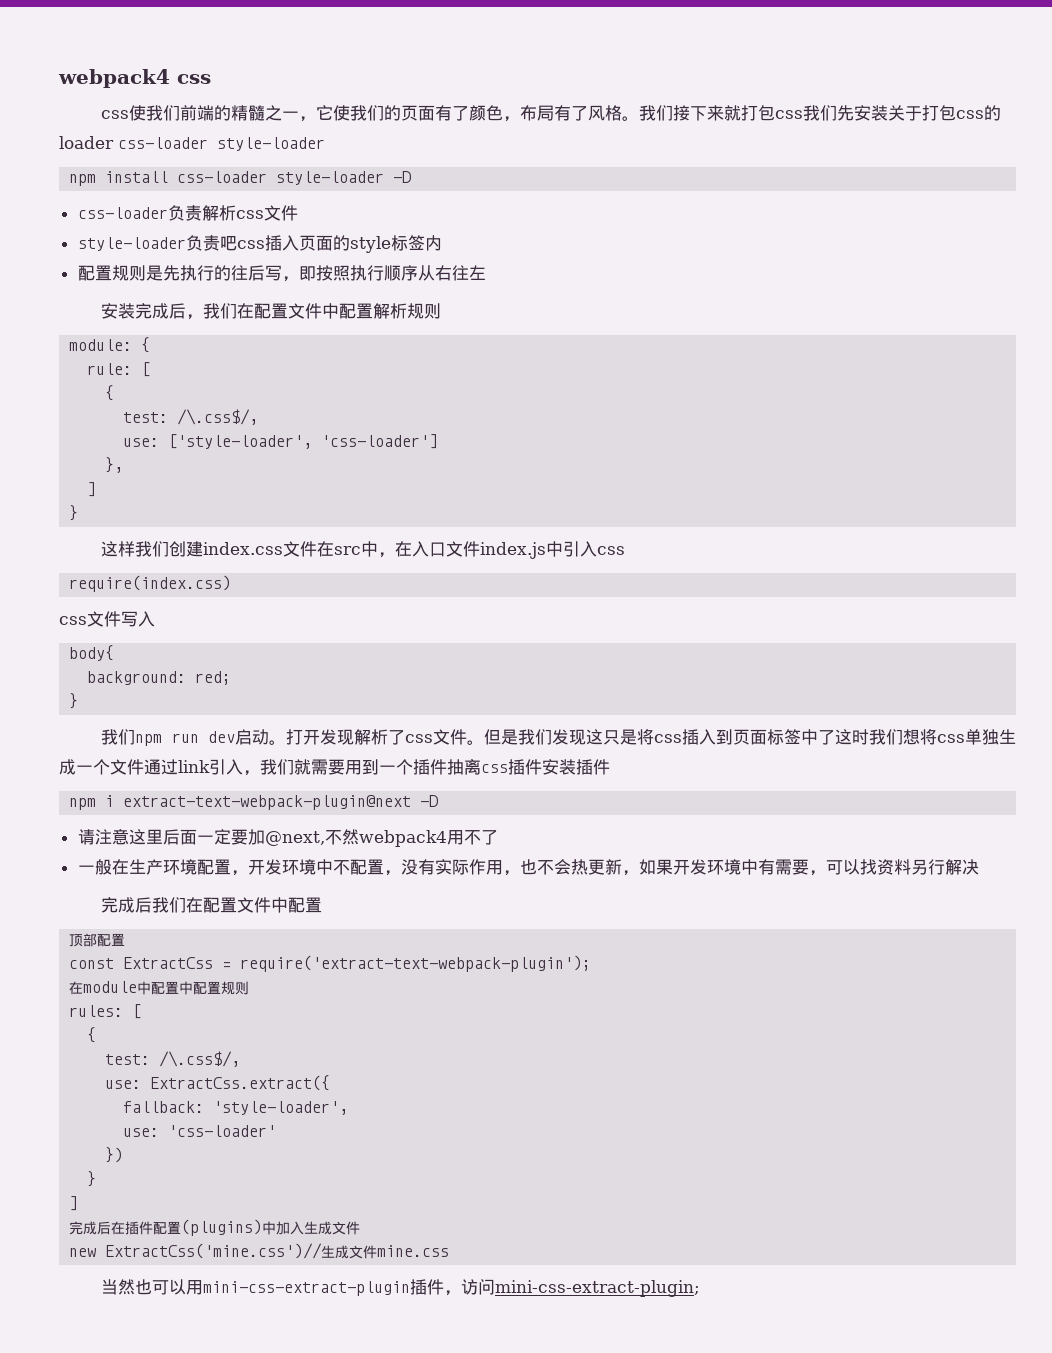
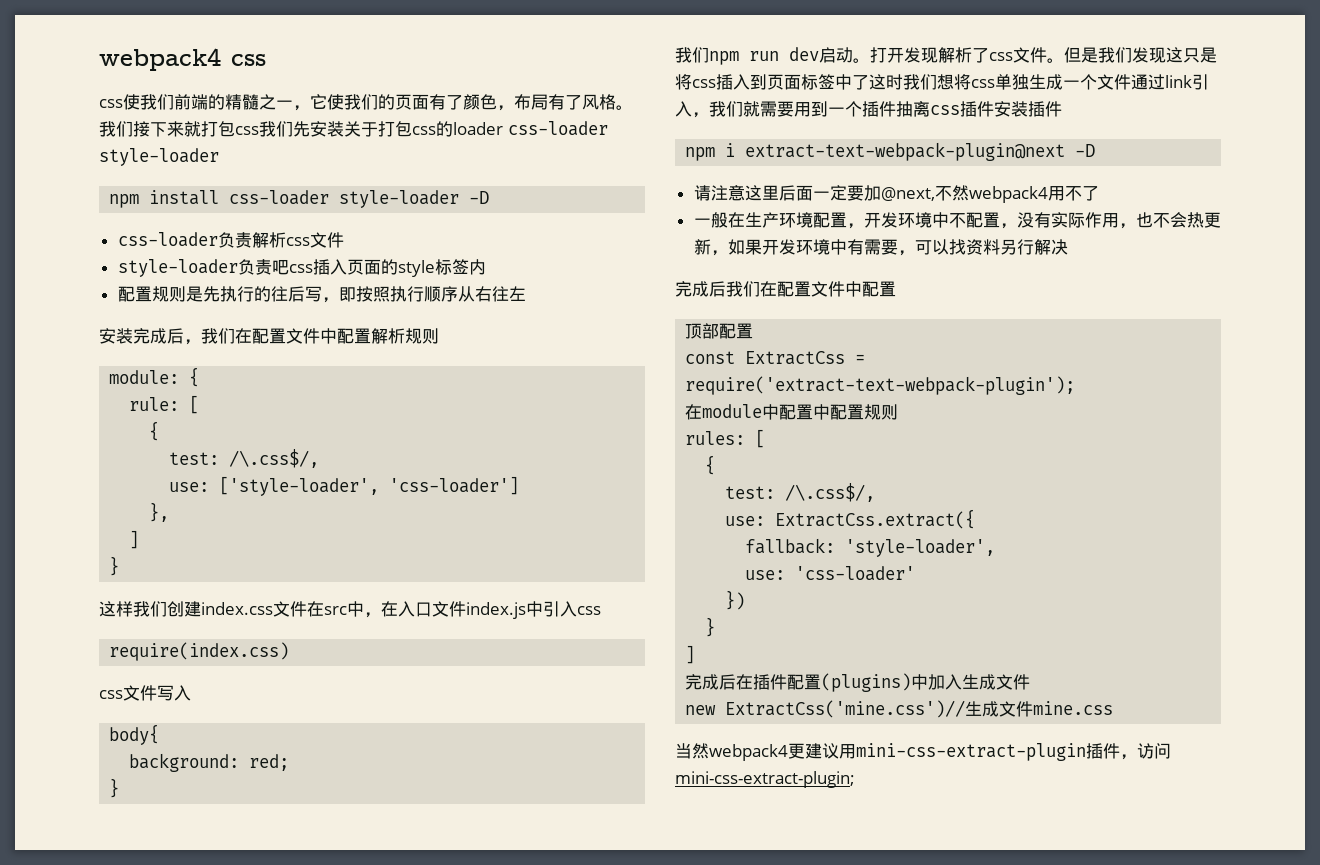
- 当然也可以用mini-css-extract-plugin插件，访问mini-css-extract-plugin;
+ 当然webpack4更建议用mini-css-extract-plugin插件，访问mini-css-extract-plugin;

